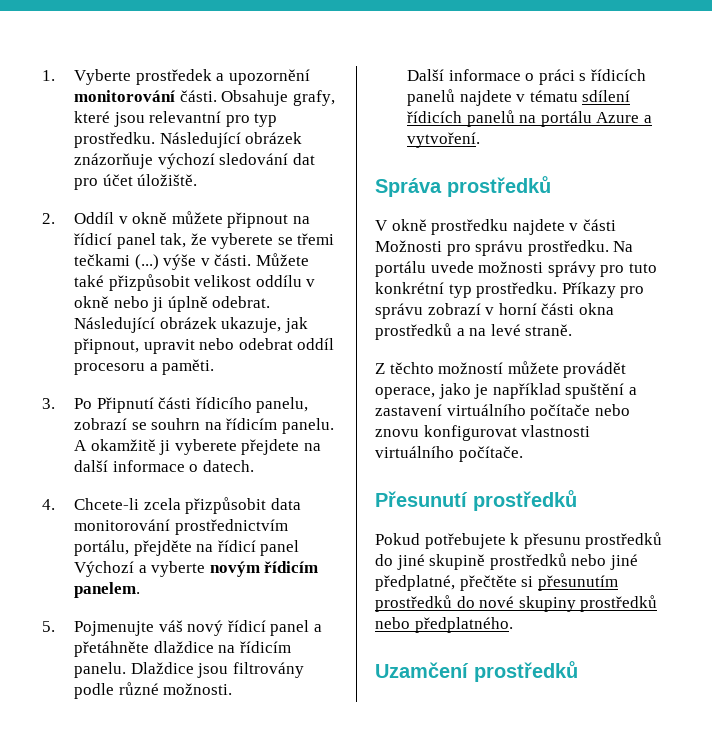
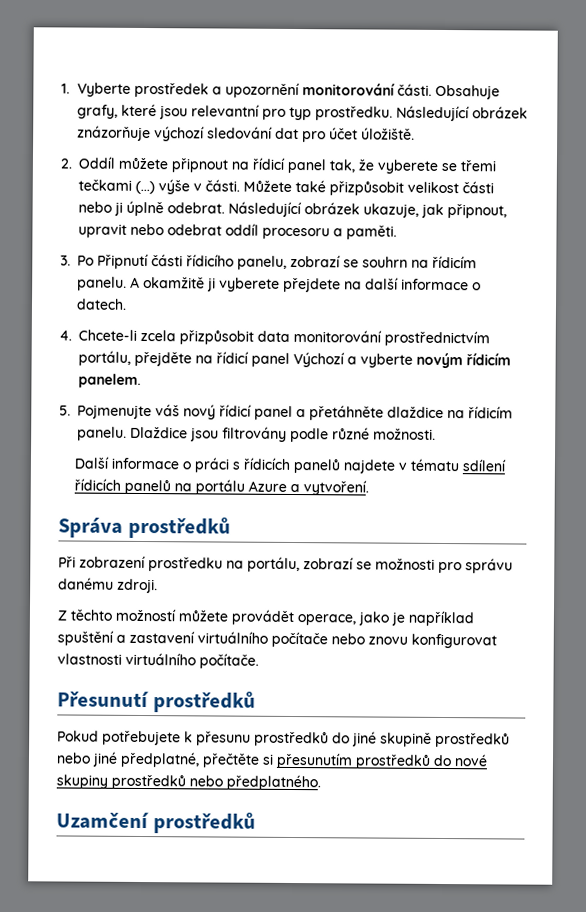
- 2. Oddíl v okně můžete připnout na řídicí panel tak, že vyberete se třemi tečkami (...) výše v části.
+ 2. Oddíl můžete připnout na řídicí panel tak, že vyberete se třemi tečkami (...) výše v části.
- Můžete také přizpůsobit velikost oddílu v okně nebo ji úplně odebrat.
+ Můžete také přizpůsobit velikost části nebo ji úplně odebrat.
- V okně prostředku najdete v části Možnosti pro správu prostředku. Na portálu uvede možnosti správy pro tuto konkrétní typ prostředku. Příkazy pro správu zobrazí v horní části okna prostředků a na levé straně.
+ Při zobrazení prostředku na portálu, zobrazí se možnosti pro správu danému zdroji.

